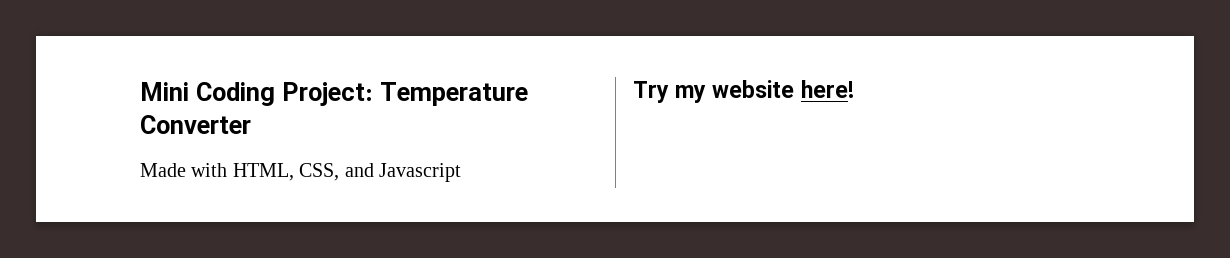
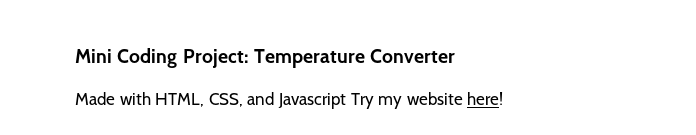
- Made with HTML, CSS, and Javascript
- Try my website here!
+ Made with HTML, CSS, and Javascript Try my website here!

